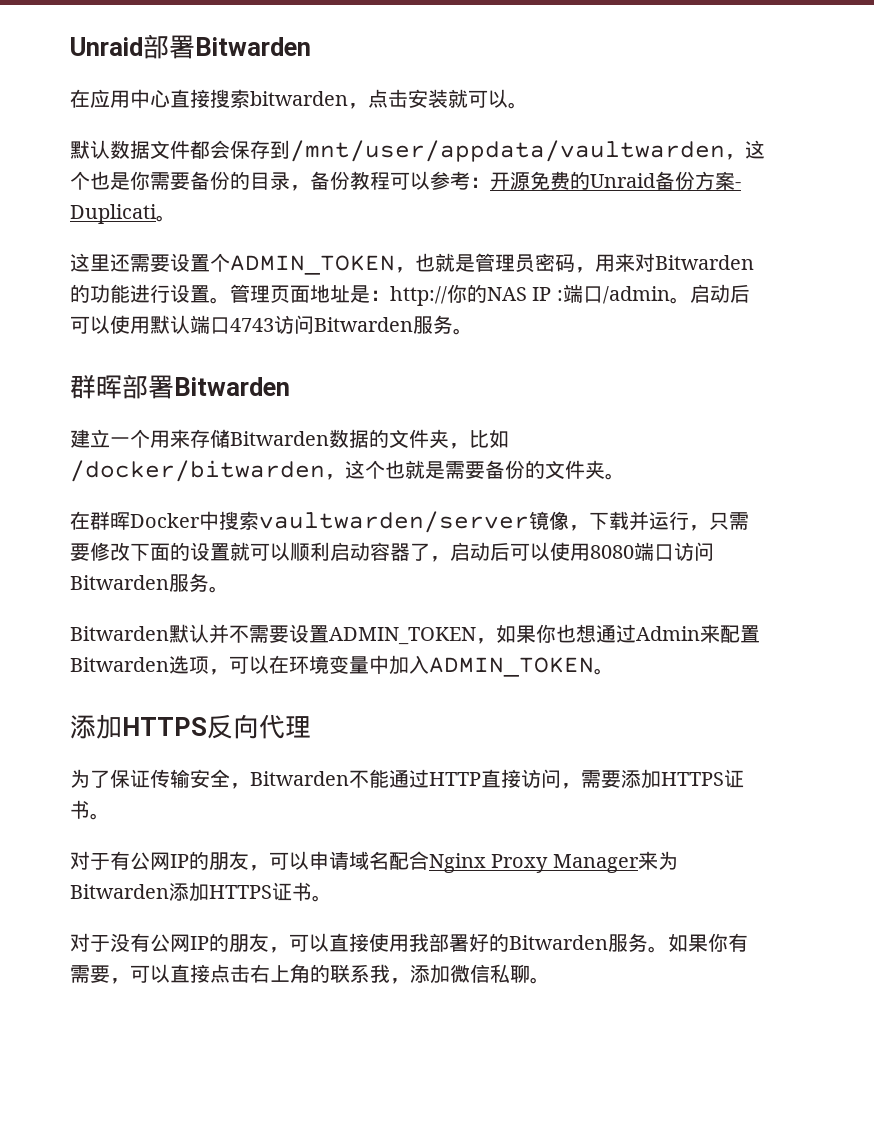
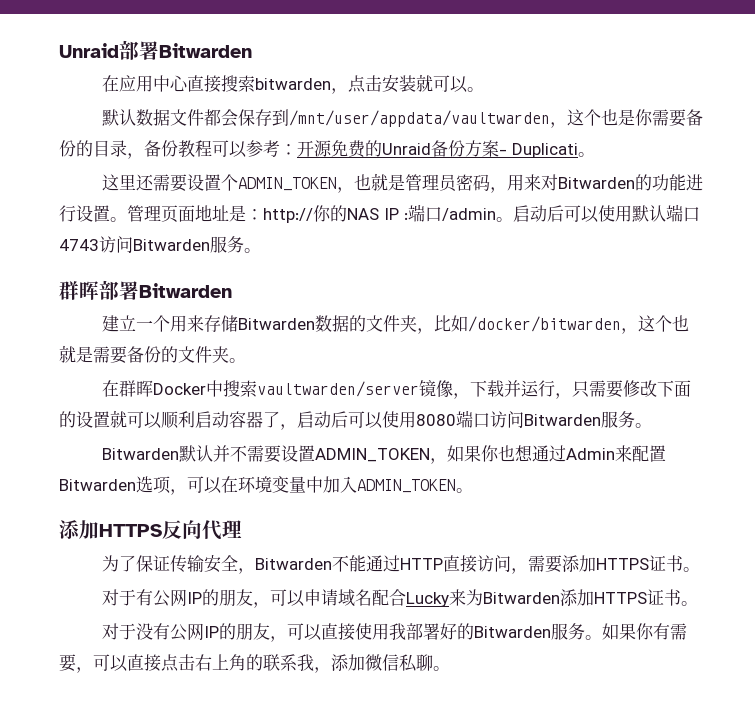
- 对于有公网IP的朋友，可以申请域名配合Nginx Proxy Manager来为Bitwarden添加HTTPS证书。
+ 对于有公网IP的朋友，可以申请域名配合Lucky来为Bitwarden添加HTTPS证书。

